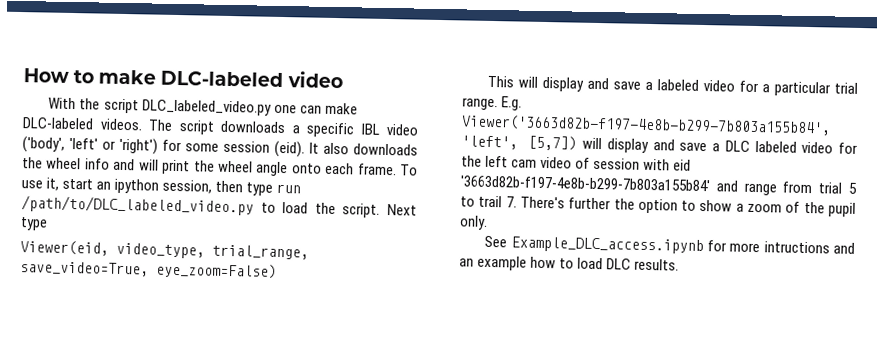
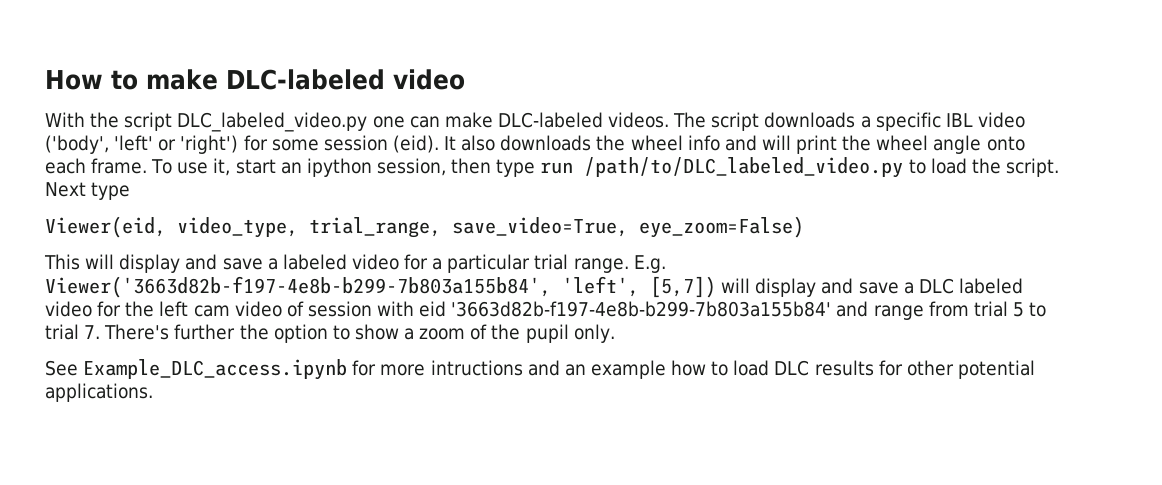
- E.g. Viewer('3663d82b-f197-4e8b-b299-7b803a155b84', 'left', [5,7]) will display and save a DLC labeled video for the left cam video of session with eid '3663d82b-f197-4e8b-b299-7b803a155b84' and range from trial 5 to trail 7. There's further the option to show a zoom of the pupil only.
+ E.g. Viewer('3663d82b-f197-4e8b-b299-7b803a155b84', 'left', [5,7]) will display and save a DLC labeled video for the left cam video of session with eid '3663d82b-f197-4e8b-b299-7b803a155b84' and range from trial 5 to trial 7. There's further the option to show a zoom of the pupil only.
- See Example_DLC_access.ipynb for more intructions and an example how to load DLC results.
+ See Example_DLC_access.ipynb for more intructions and an example how to load DLC results for other potential applications.

